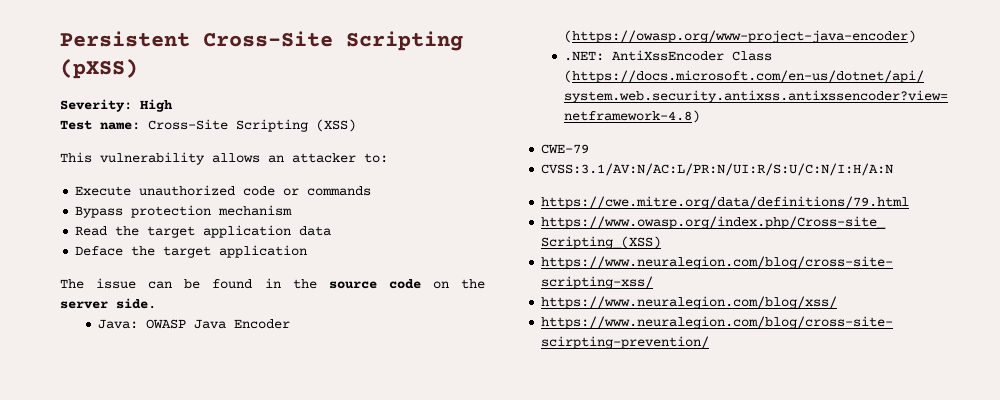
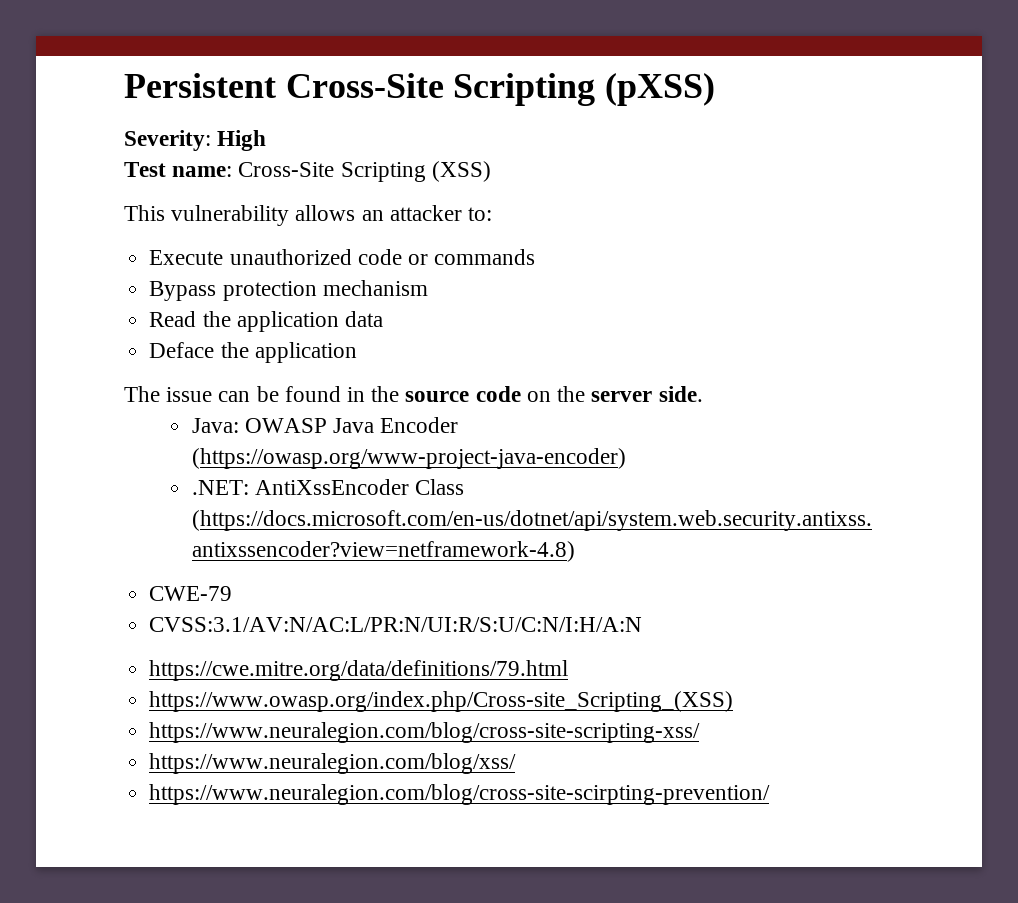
- Read the target application data
+ Read the application data
- Deface the target application
+ Deface the application

